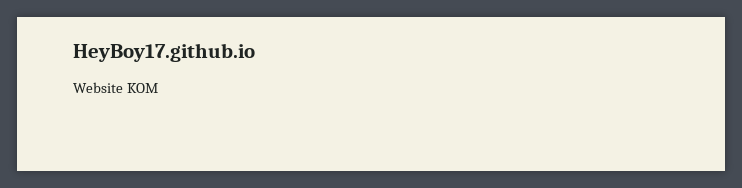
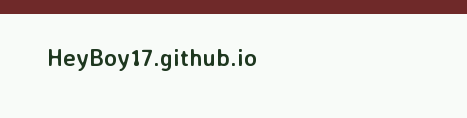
- Website KOM

